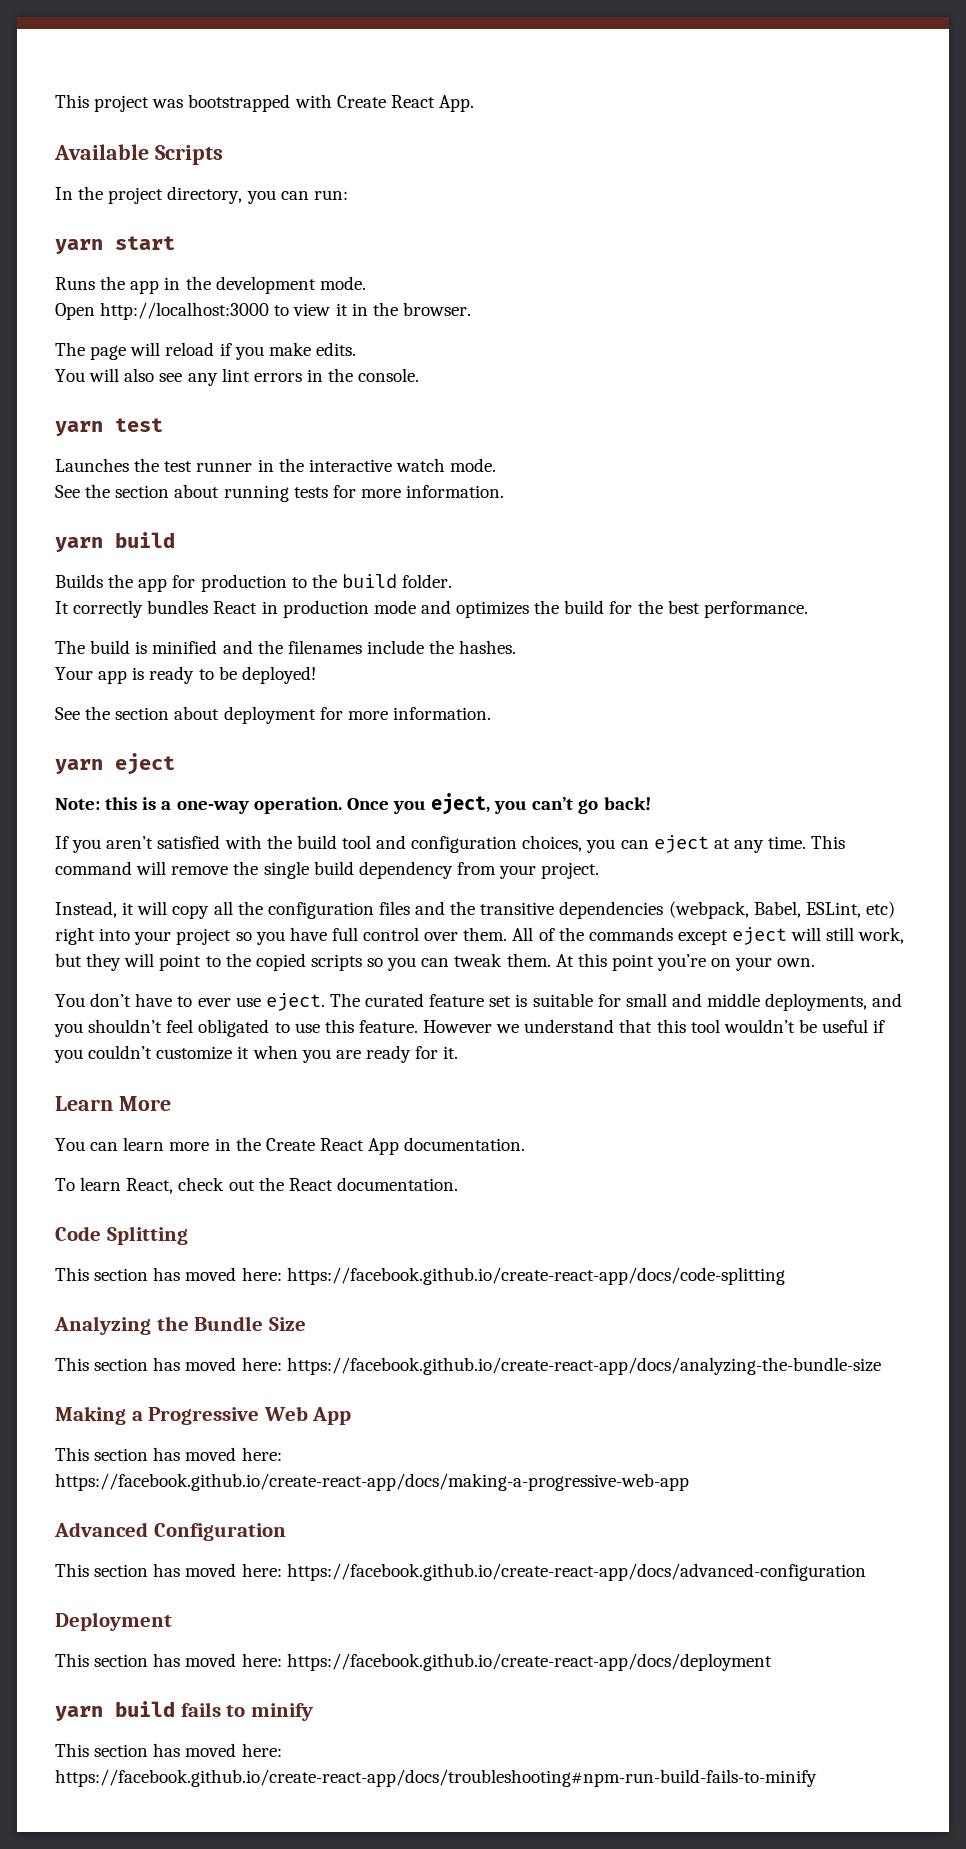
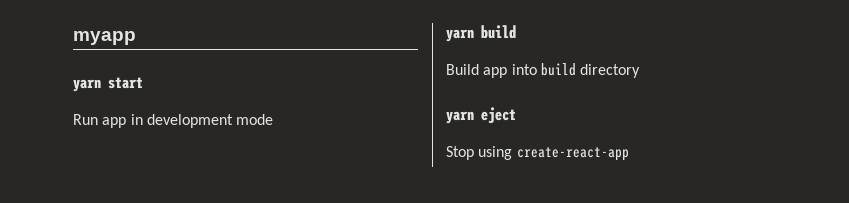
- This project was bootstrapped with Create React App.
- Available Scripts
- In the project directory, you can run:
+ myapp
  yarn start
- Runs the app in the development mode.
- Open http://localhost:3000 to view it in the browser.
- The page will reload if you make edits.
- You will also see any lint errors in the console.
- yarn test
- Launches the test runner in the interactive watch mode.
- See the section about running tests for more information.
+ Run app in development mode
  yarn build
- Builds the app for production to the build folder.
- It correctly bundles React in production mode and optimizes the build for the best performance.
- The build is minified and the filenames include the hashes.
- Your app is ready to be deployed!
- See the section about deployment for more information.
+ Build app into build directory
  yarn eject
- Note: this is a one-way operation. Once you eject, you can’t go back!
- If you aren’t satisfied with the build tool and configuration choices, you can eject at any time. This command will remove the single build dependency from your project.
- Instead, it will copy all the configuration files and the transitive dependencies (webpack, Babel, ESLint, etc) right into your project so you have full control over them. All of the commands except eject will still work, but they will point to the copied scripts so you can tweak them. At this point you’re on your own.
- You don’t have to ever use eject. The curated feature set is suitable for small and middle deployments, and you shouldn’t feel obligated to use this feature. However we understand that this tool wouldn’t be useful if you couldn’t customize it when you are ready for it.
- Learn More
- You can learn more in the Create React App documentation.
- To learn React, check out the React documentation.
- Code Splitting
- This section has moved here: https://facebook.github.io/create-react-app/docs/code-splitting
- Analyzing the Bundle Size
- This section has moved here: https://facebook.github.io/create-react-app/docs/analyzing-the-bundle-size
- Making a Progressive Web App
- This section has moved here: https://facebook.github.io/create-react-app/docs/making-a-progressive-web-app
- Advanced Configuration
- This section has moved here: https://facebook.github.io/create-react-app/docs/advanced-configuration
- Deployment
- This section has moved here: https://facebook.github.io/create-react-app/docs/deployment
- yarn build fails to minify
- This section has moved here: https://facebook.github.io/create-react-app/docs/troubleshooting#npm-run-build-fails-to-minify
+ Stop using create-react-app

